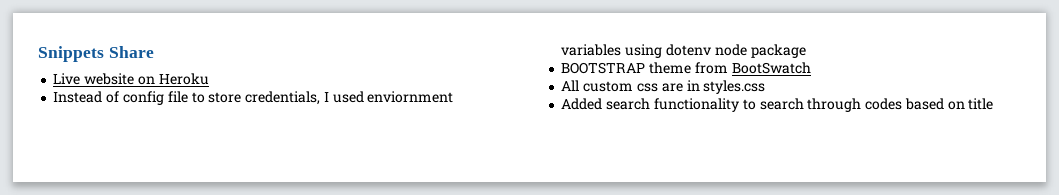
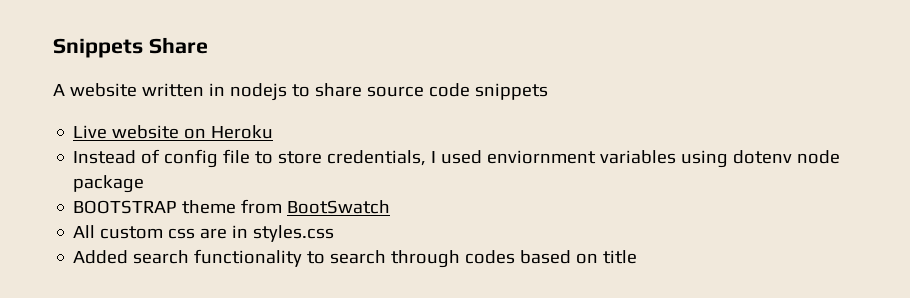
+ A website written in nodejs to share source code snippets

